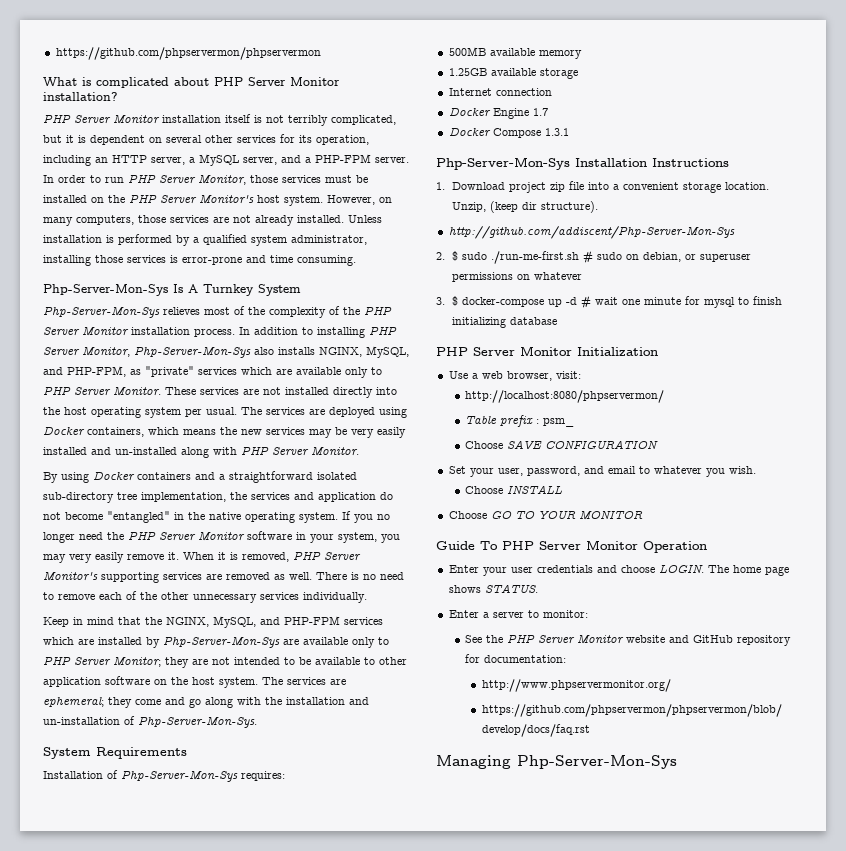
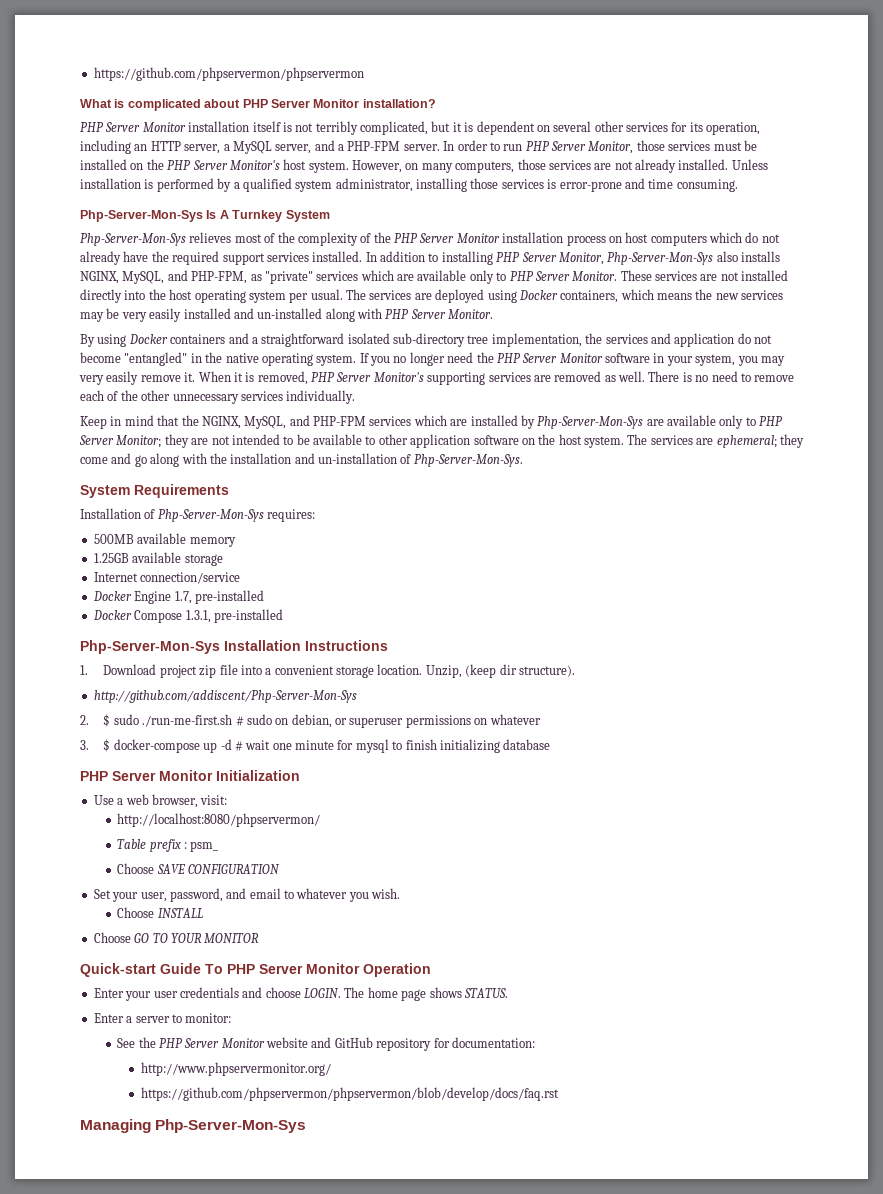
- Php-Server-Mon-Sys relieves most of the complexity of the PHP Server Monitor installation process.
+ Php-Server-Mon-Sys relieves most of the complexity of the PHP Server Monitor installation process on host computers which do not already have the required support services installed.
- Internet connection
+ Internet connection/service
- Docker Engine 1.7
+ Docker Engine 1.7, pre-installed
- Docker Compose 1.3.1
+ Docker Compose 1.3.1, pre-installed
- Guide To PHP Server Monitor Operation
+ Quick-start Guide To PHP Server Monitor Operation

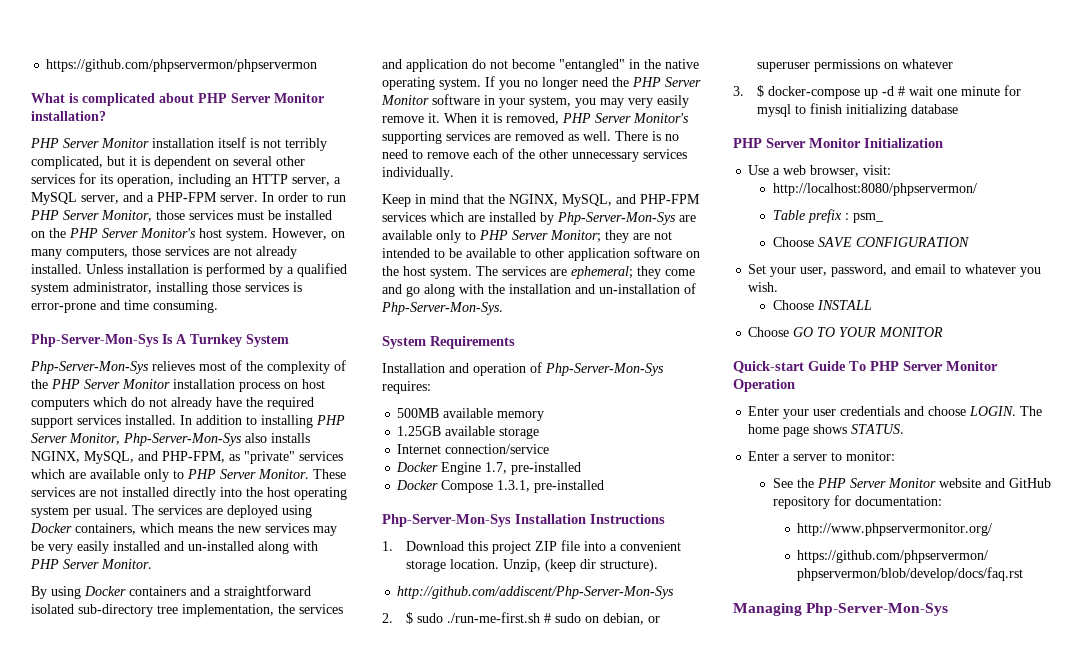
- Installation of Php-Server-Mon-Sys requires:
+ Installation and operation of Php-Server-Mon-Sys requires:
- 1. Download project zip file into a convenient storage location.
+ 1. Download this project ZIP file into a convenient storage location.

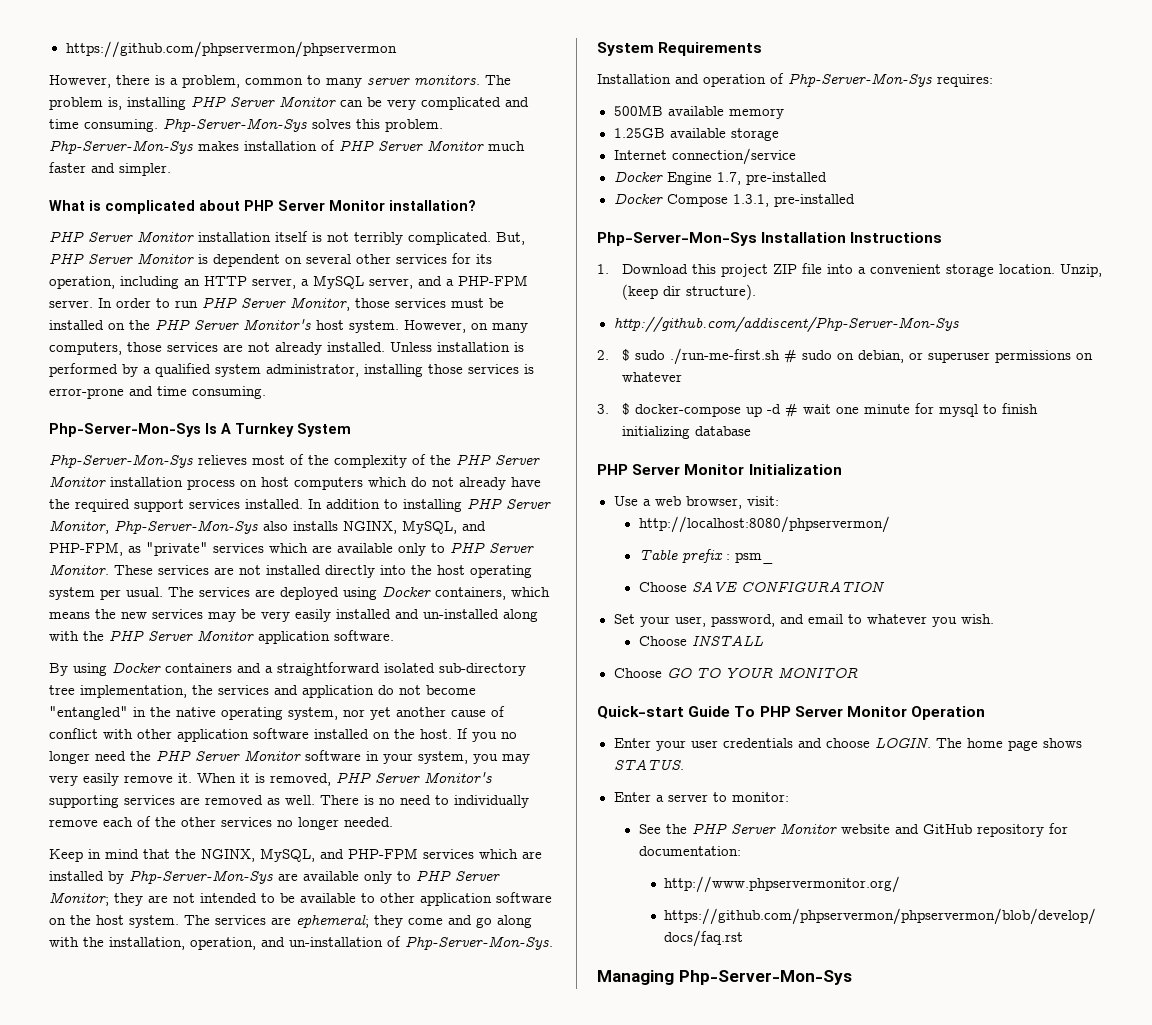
+ However, there is a problem, common to many server monitors. The problem is, installing PHP Server Monitor can be very complicated and time consuming. Php-Server-Mon-Sys solves this problem. Php-Server-Mon-Sys makes installation of PHP Server Monitor much faster and simpler.
- PHP Server Monitor installation itself is not terribly complicated, but it is dependent on several other services for its operation, including an HTTP server, a MySQL server, and a PHP-FPM server.
+ PHP Server Monitor installation itself is not terribly complicated. But, PHP Server Monitor is dependent on several other services for its operation, including an HTTP server, a MySQL server, and a PHP-FPM server.
- The services are deployed using Docker containers, which means the new services may be very easily installed and un-installed along with PHP Server Monitor.
+ The services are deployed using Docker containers, which means the new services may be very easily installed and un-installed along with the PHP Server Monitor application software.
- By using Docker containers and a straightforward isolated sub-directory tree implementation, the services and application do not become "entangled" in the native operating system.
+ By using Docker containers and a straightforward isolated sub-directory tree implementation, the services and application do not become "entangled" in the native operating system, nor yet another cause of conflict with other application software installed on the host.
- There is no need to remove each of the other unnecessary services individually.
+ There is no need to individually remove each of the other services no longer needed.
- The services are ephemeral; they come and go along with the installation and un-installation of Php-Server-Mon-Sys.
+ The services are ephemeral; they come and go along with the installation, operation, and un-installation of Php-Server-Mon-Sys.

